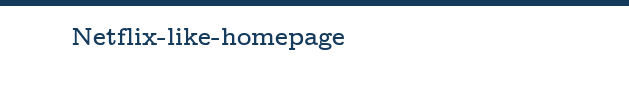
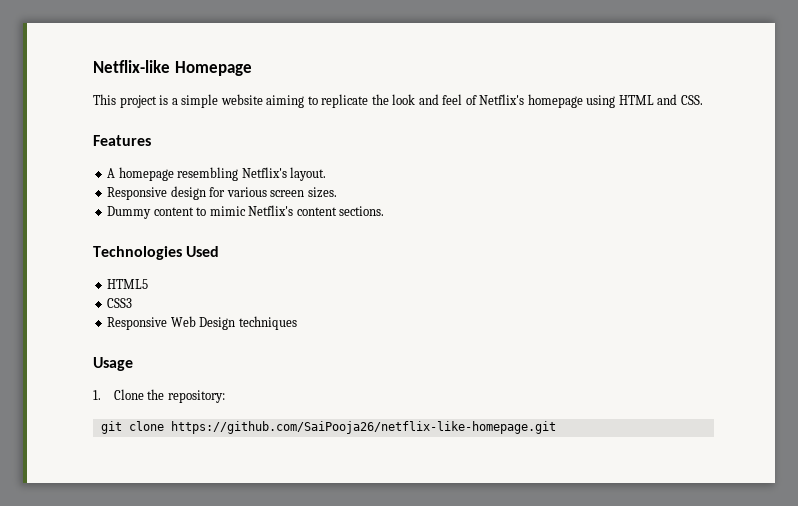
- Netflix-like-homepage
+ Netflix-like Homepage
+ This project is a simple website aiming to replicate the look and feel of Netflix's homepage using HTML and CSS.
+ Features
+ A homepage resembling Netflix's layout.
+ Responsive design for various screen sizes.
+ Dummy content to mimic Netflix's content sections.
+ Technologies Used
+ HTML5
+ CSS3
+ Responsive Web Design techniques
+ Usage
+ 1. Clone the repository:
+ git clone https://github.com/SaiPooja26/netflix-like-homepage.git

